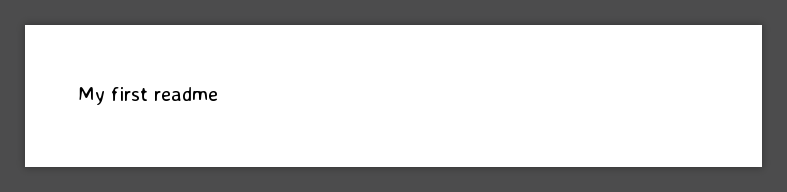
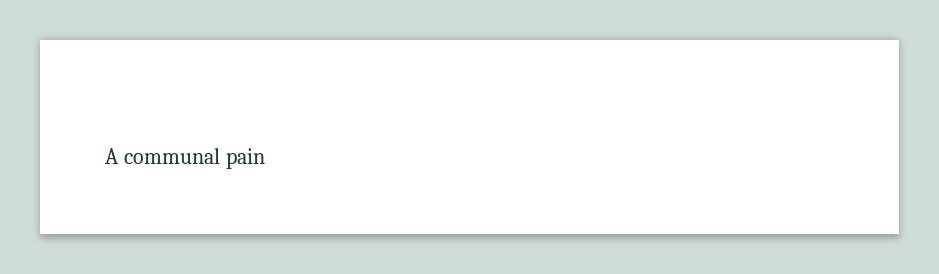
- My first readme
+ A communal pain

